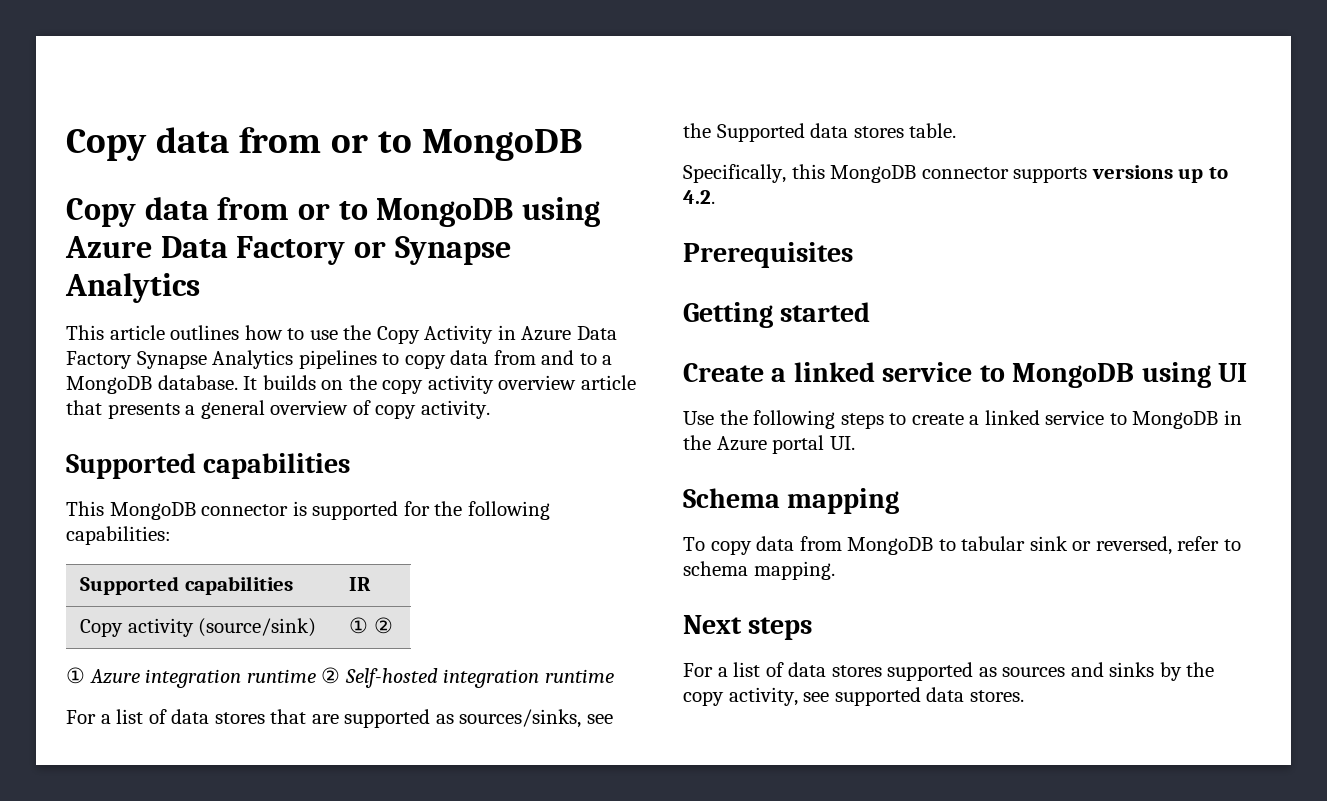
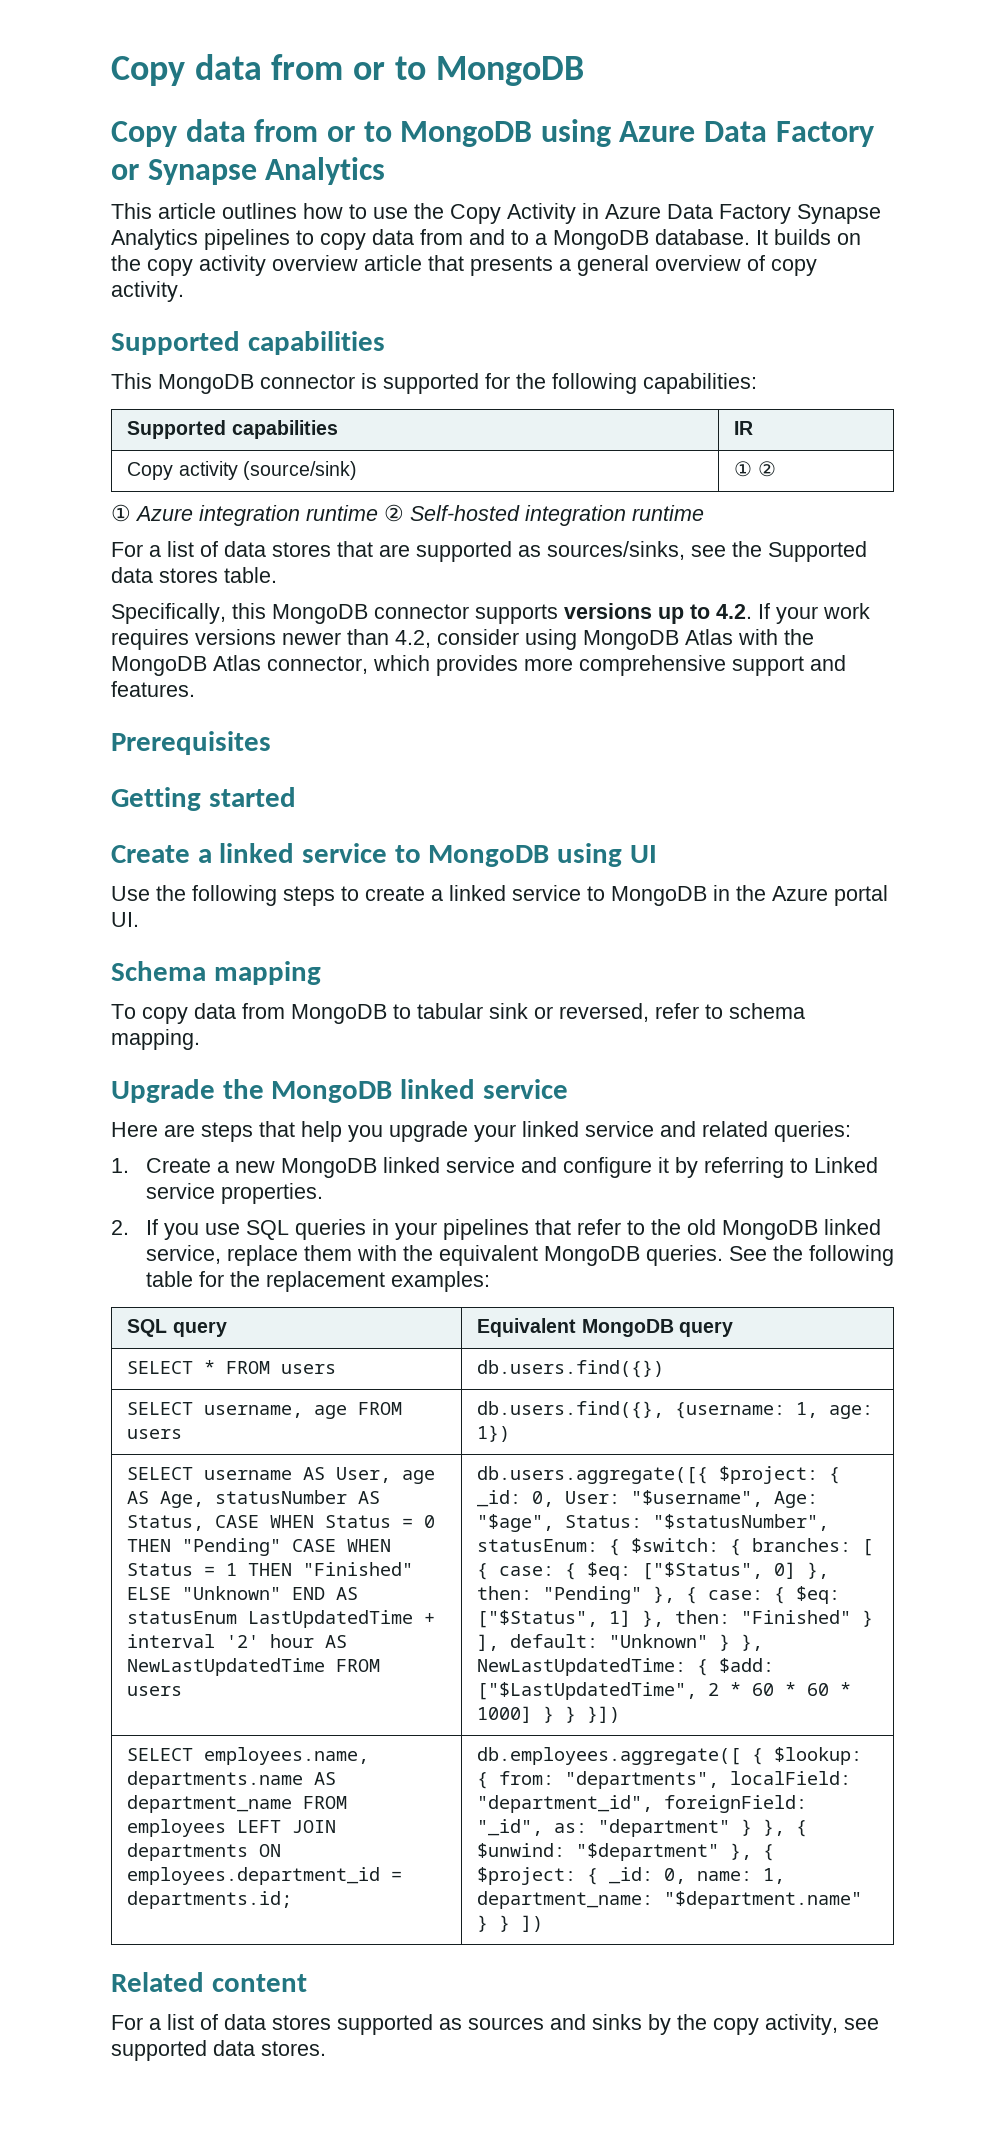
- Specifically, this MongoDB connector supports versions up to 4.2.
+ Specifically, this MongoDB connector supports versions up to 4.2. If your work requires versions newer than 4.2, consider using MongoDB Atlas with the MongoDB Atlas connector, which provides more comprehensive support and features.
- Next steps
+ Upgrade the MongoDB linked service
+ Here are steps that help you upgrade your linked service and related queries:
+ 1. Create a new MongoDB linked service and configure it by referring to Linked service properties.
+ 2. If you use SQL queries in your pipelines that refer to the old MongoDB linked service, replace them with the equivalent MongoDB queries. See the following table for the replacement examples:
+ SQL query | Equivalent MongoDB query
+ SELECT * FROM users | db.users.find({})
+ SELECT username, age FROM users | db.users.find({}, {username: 1, age: 1})
+ SELECT username AS User, age AS Age, statusNumber AS Status, CASE WHEN Status = 0 THEN "Pending" CASE WHEN Status = 1 THEN "Finished" ELSE "Unknown" END AS statusEnum LastUpdatedTime + interval '2' hour AS NewLastUpdatedTime FROM users | db.users.aggregate([{ $project: { _id: 0, User: "$username", Age: "$age", Status: "$statusNumber", statusEnum: { $switch: { branches: [ { case: { $eq: ["$Status", 0] }, then: "Pending" }, { case: { $eq: ["$Status", 1] }, then: "Finished" } ], default: "Unknown" } }, NewLastUpdatedTime: { $add: ["$LastUpdatedTime", 2 * 60 * 60 * 1000] } } }])
+ SELECT employees.name, departments.name AS department_name FROM employees LEFT JOIN departments ON employees.department_id = departments.id; | db.employees.aggregate([ { $lookup: { from: "departments", localField: "department_id", foreignField: "_id", as: "department" } }, { $unwind: "$department" }, { $project: { _id: 0, name: 1, department_name: "$department.name" } } ])
+ Related content

